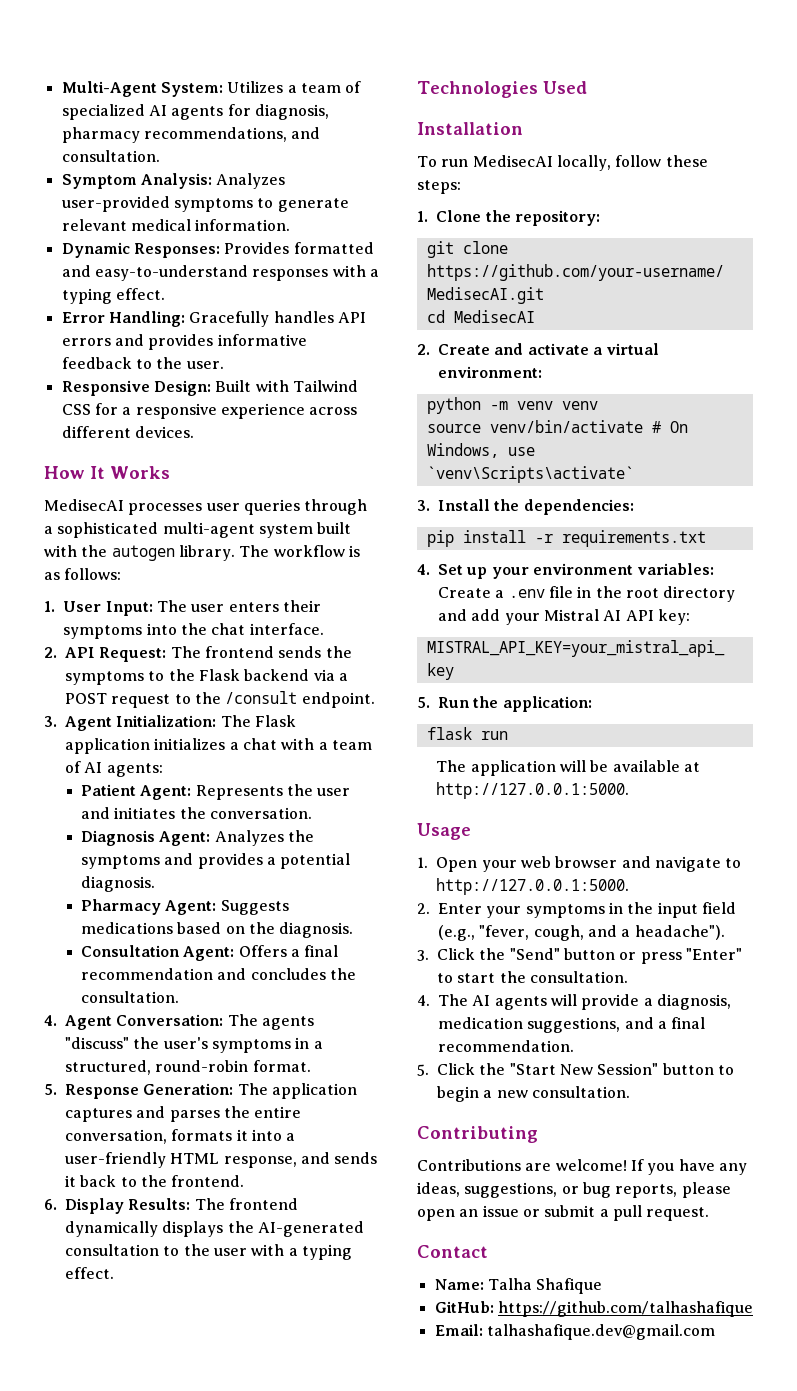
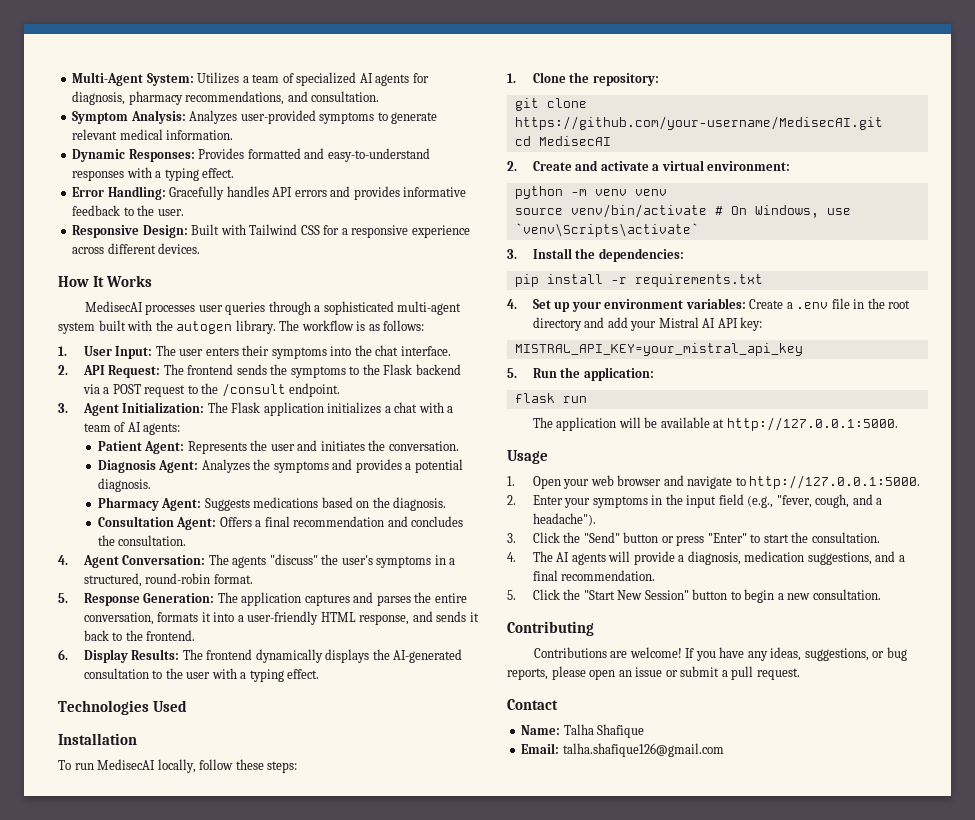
- GitHub: https://github.com/talhashafique
- Email: talhashafique.dev@gmail.com
+ Email: talha.shafique126@gmail.com

